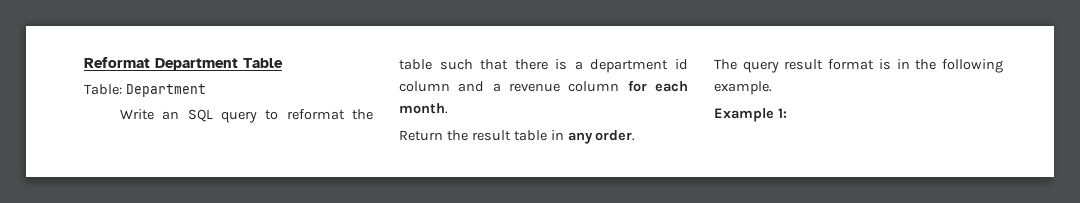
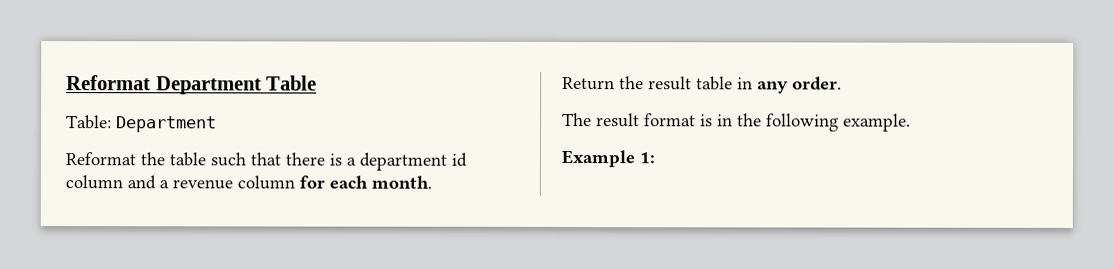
- Write an SQL query to reformat the table such that there is a department id column and a revenue column for each month.
+ Reformat the table such that there is a department id column and a revenue column for each month.
- The query result format is in the following example.
+ The result format is in the following example.

